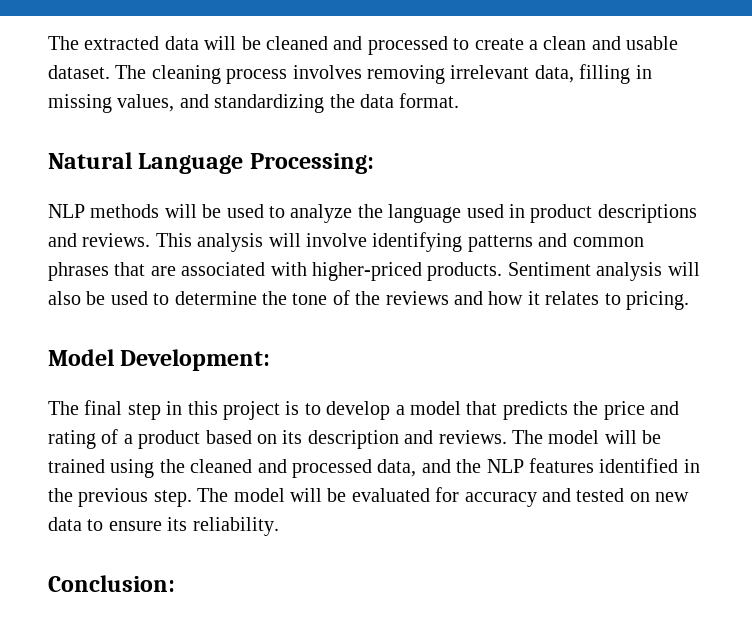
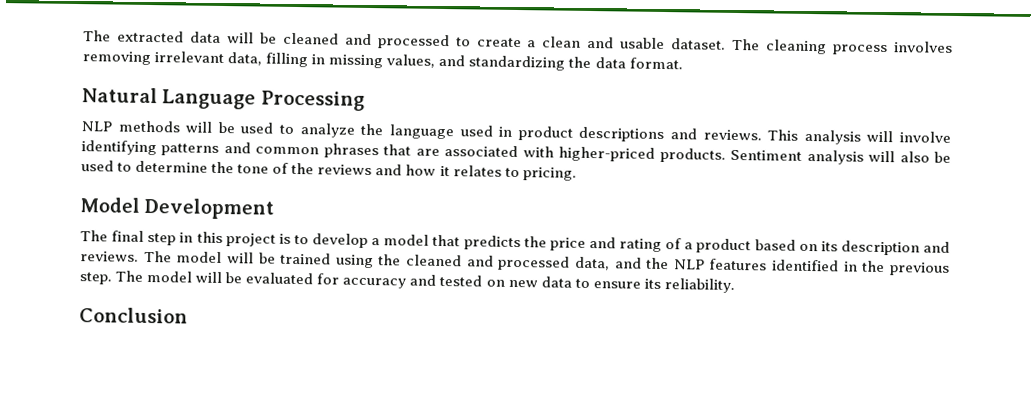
- Natural Language Processing:
+ Natural Language Processing
- Model Development:
+ Model Development
- Conclusion:
+ Conclusion

